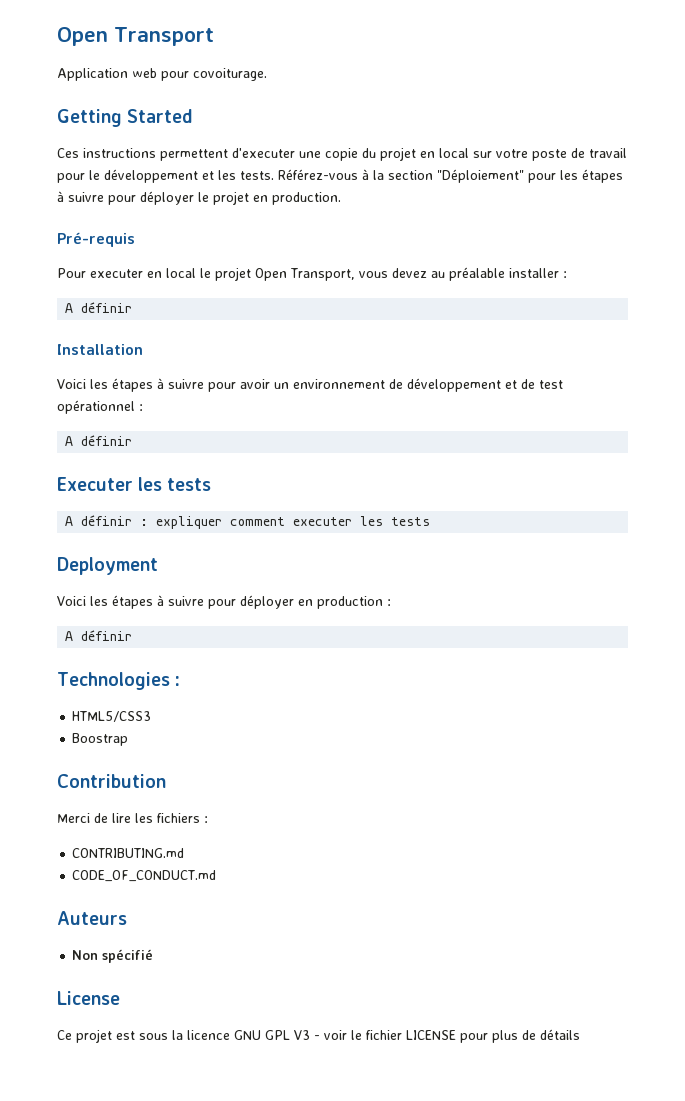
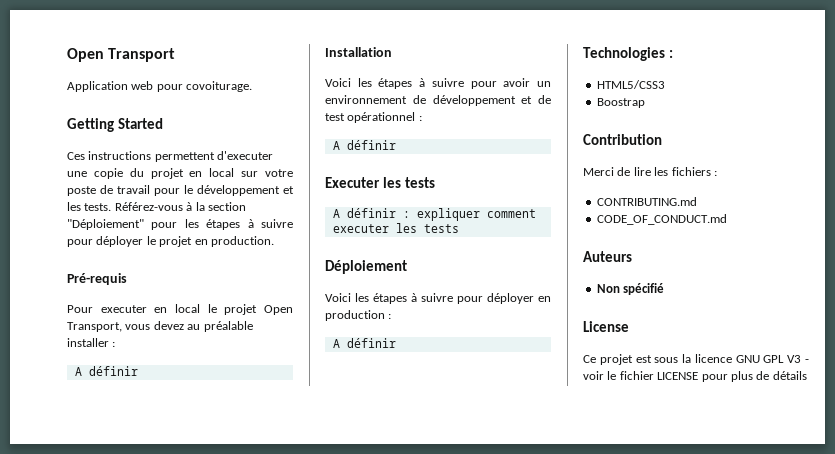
- Deployment
+ Déploiement

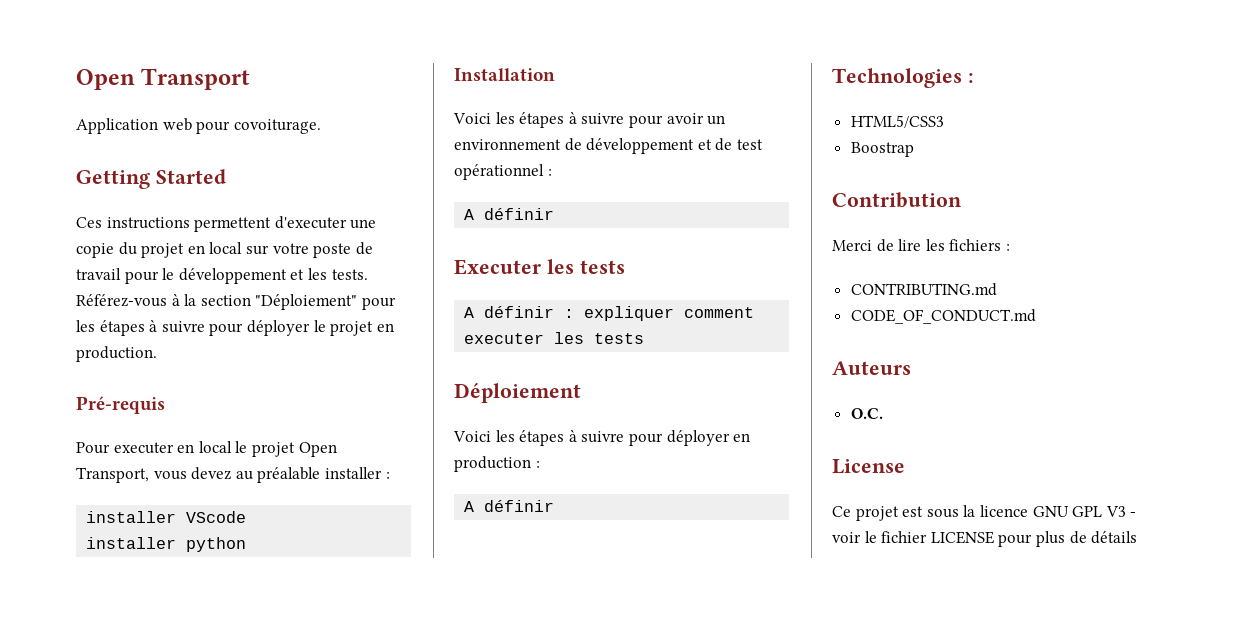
  Pour executer en local le projet Open Transport, vous devez au préalable installer :
- A définir
+ installer VScode
+ installer python
- Non spécifié
+ O.C.

